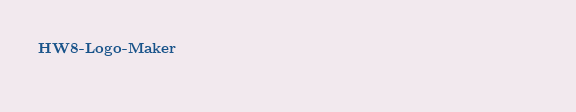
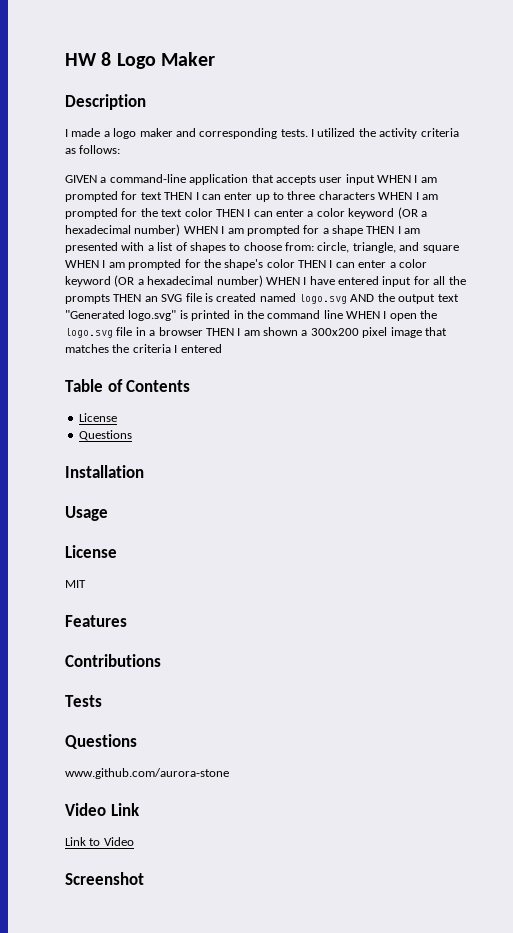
- HW8-Logo-Maker
+ HW 8 Logo Maker
+ Description
+ I made a logo maker and corresponding tests. I utilized the activity criteria as follows:
+ GIVEN a command-line application that accepts user input WHEN I am prompted for text THEN I can enter up to three characters WHEN I am prompted for the text color THEN I can enter a color keyword (OR a hexadecimal number) WHEN I am prompted for a shape THEN I am presented with a list of shapes to choose from: circle, triangle, and square WHEN I am prompted for the shape's color THEN I can enter a color keyword (OR a hexadecimal number) WHEN I have entered input for all the prompts THEN an SVG file is created named logo.svg AND the output text "Generated logo.svg" is printed in the command line WHEN I open the logo.svg file in a browser THEN I am shown a 300x200 pixel image that matches the criteria I entered
+ Table of Contents
+ License
+ Questions
+ Installation
+ Usage
+ License
+ MIT
+ Features
+ Contributions
+ Tests
+ Questions
+ www.github.com/aurora-stone
+ Video Link
+ Link to Video
+ Screenshot

